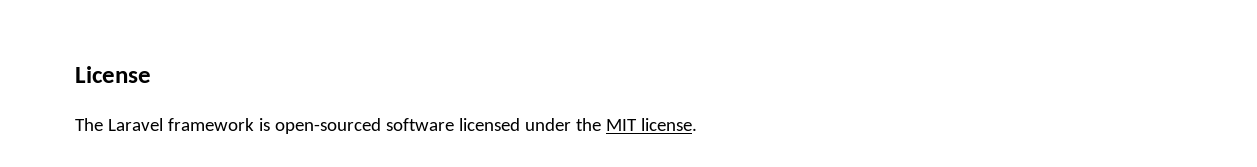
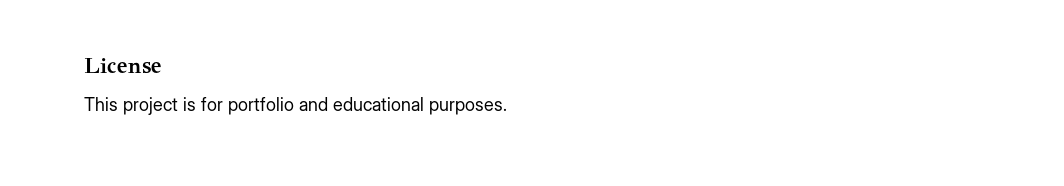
- The Laravel framework is open-sourced software licensed under the MIT license.
+ This project is for portfolio and educational purposes.

